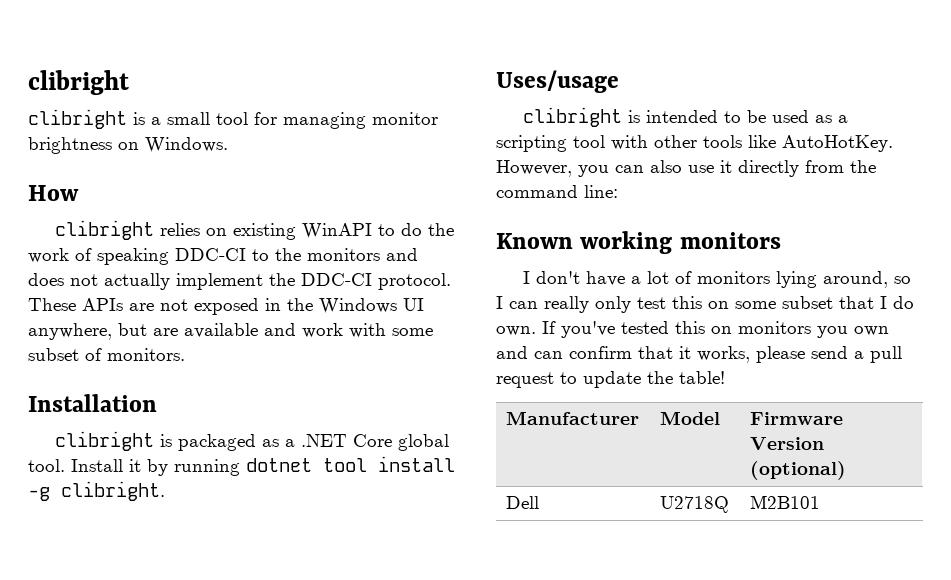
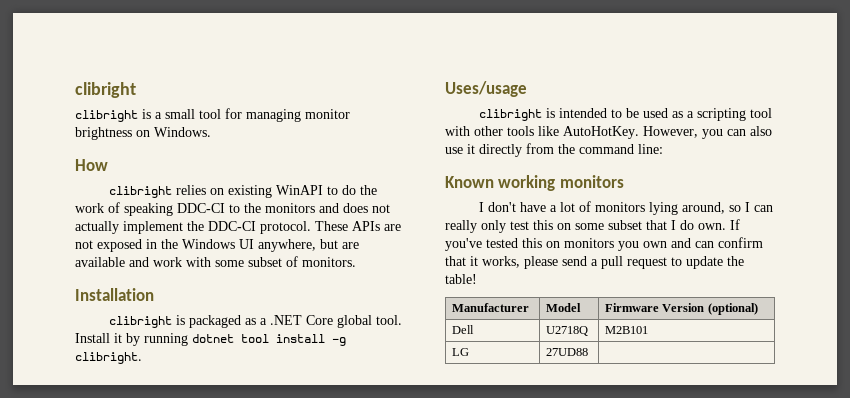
+ LG | 27UD88 |

